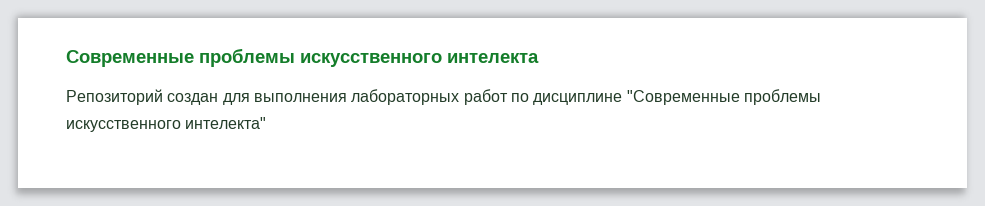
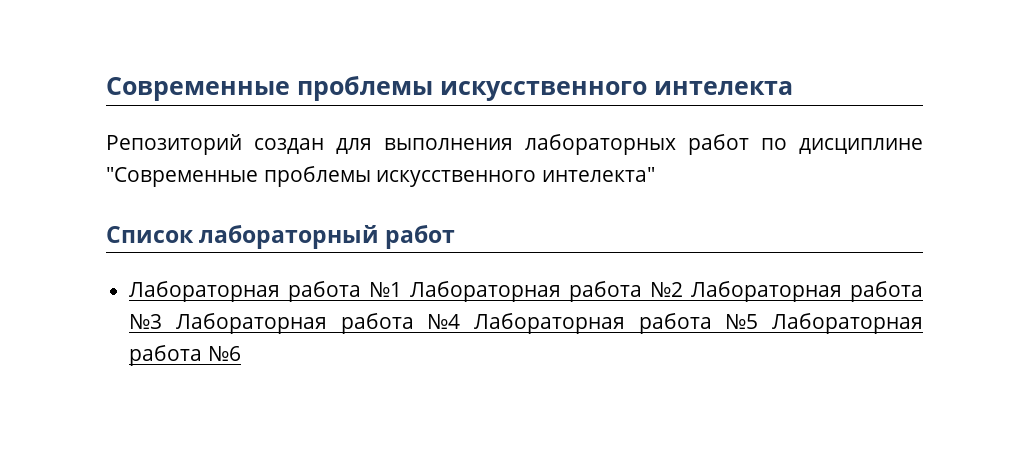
+ Список лабораторный работ
+ Лабораторная работа №1 Лабораторная работа №2 Лабораторная работа №3 Лабораторная работа №4 Лабораторная работа №5 Лабораторная работа №6

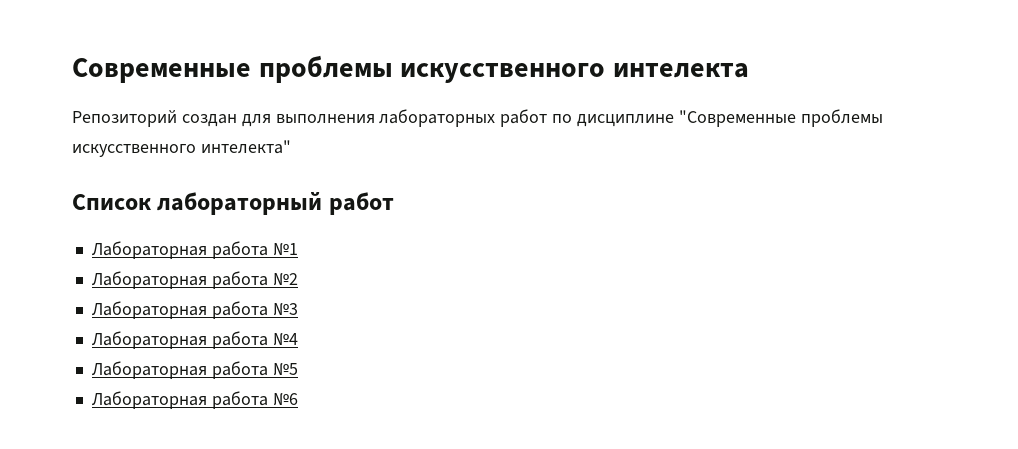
- Лабораторная работа №1 Лабораторная работа №2 Лабораторная работа №3 Лабораторная работа №4 Лабораторная работа №5 Лабораторная работа №6
+ Лабораторная работа №1
+ Лабораторная работа №2
+ Лабораторная работа №3
+ Лабораторная работа №4
+ Лабораторная работа №5
+ Лабораторная работа №6

